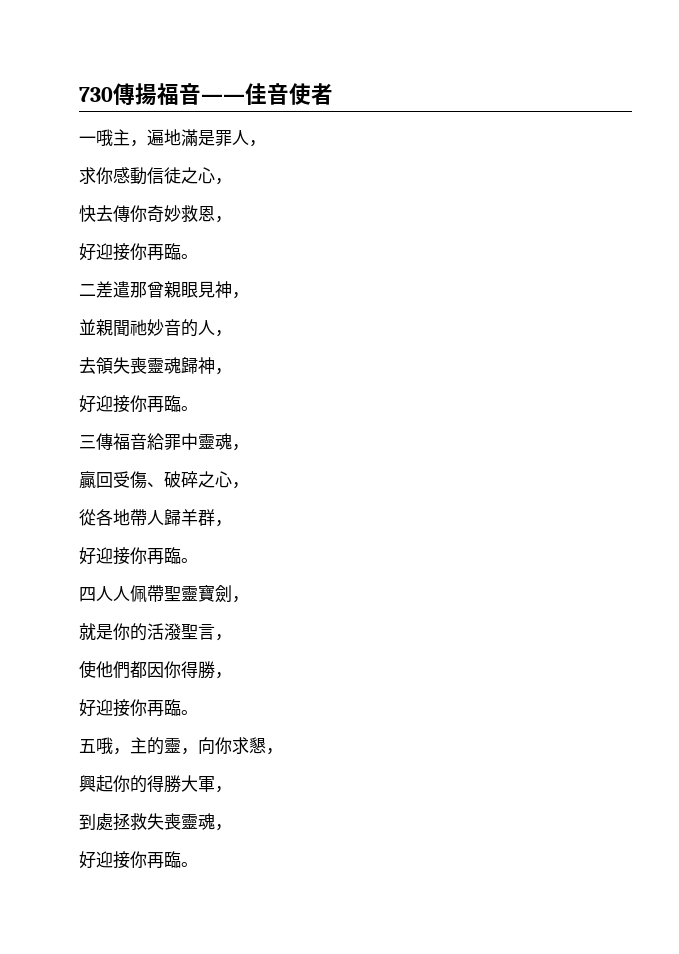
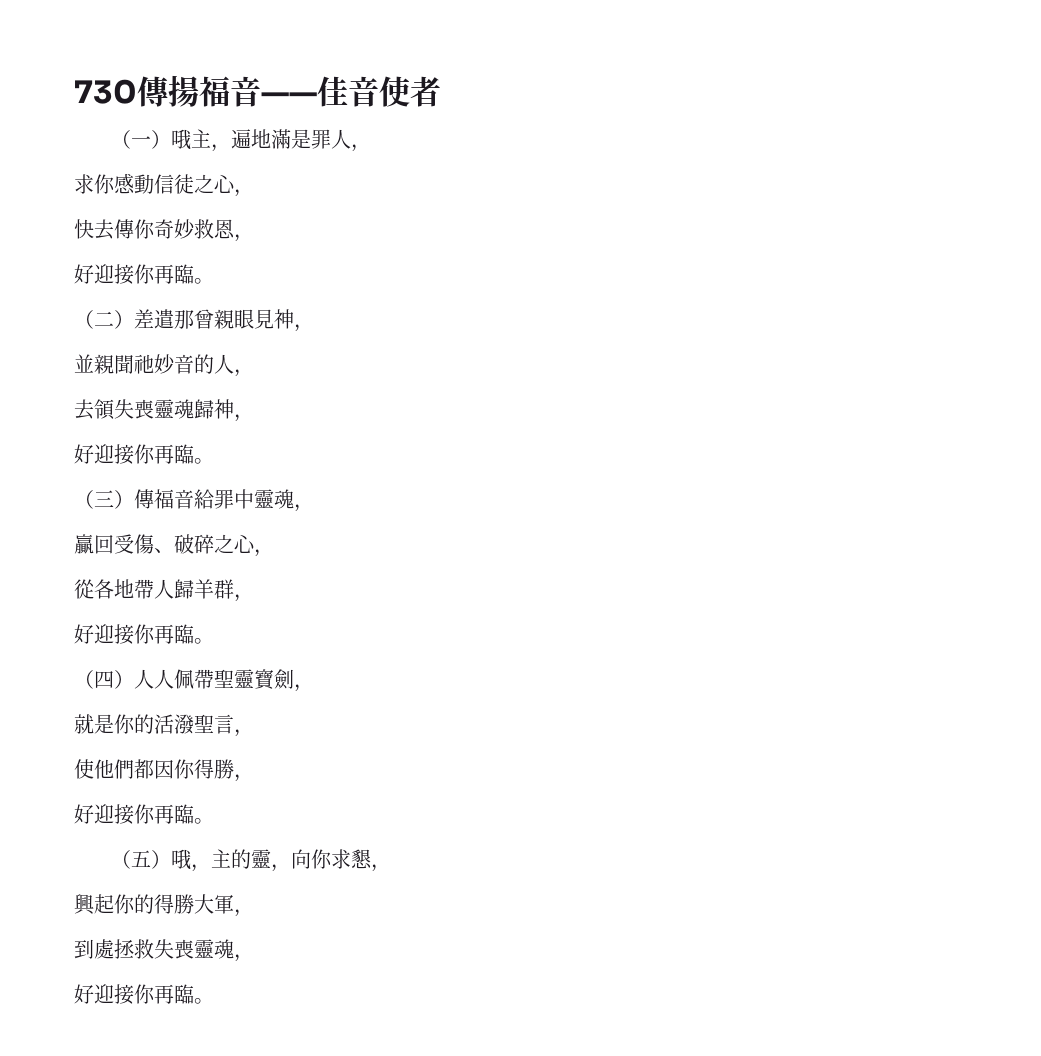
- 一哦主，遍地滿是罪人，
+ （一）哦主，遍地滿是罪人，
- 二差遣那曾親眼見神，
+ （二）差遣那曾親眼見神，
- 三傳福音給罪中靈魂，
+ （三）傳福音給罪中靈魂，
- 四人人佩帶聖靈寶劍，
+ （四）人人佩帶聖靈寶劍，
- 五哦，主的靈，向你求懇，
+ （五）哦，主的靈，向你求懇，

